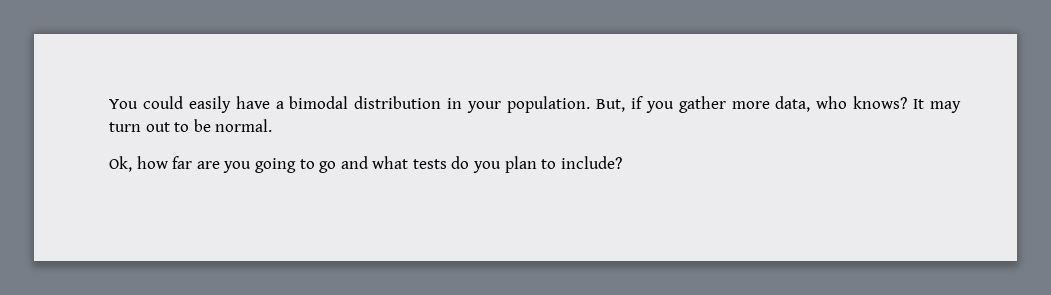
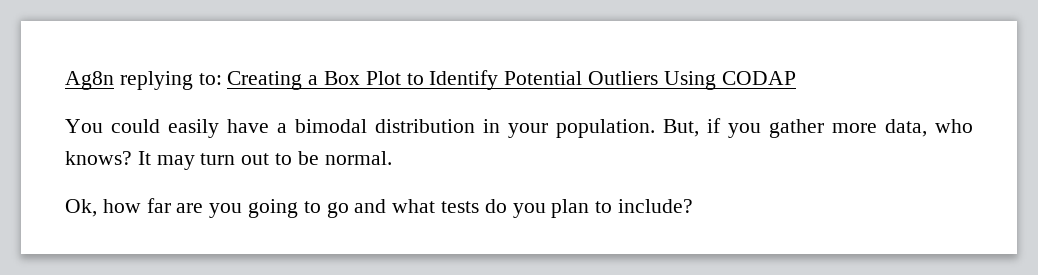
+ Ag8n replying to: Creating a Box Plot to Identify Potential Outliers Using CODAP

